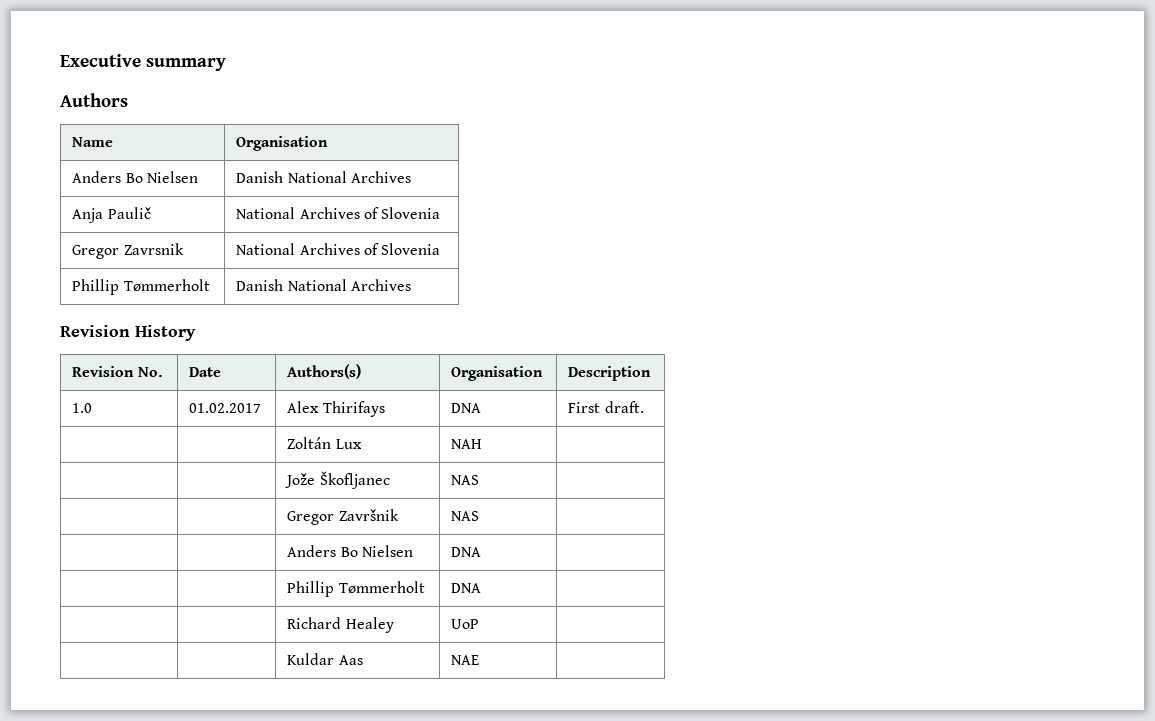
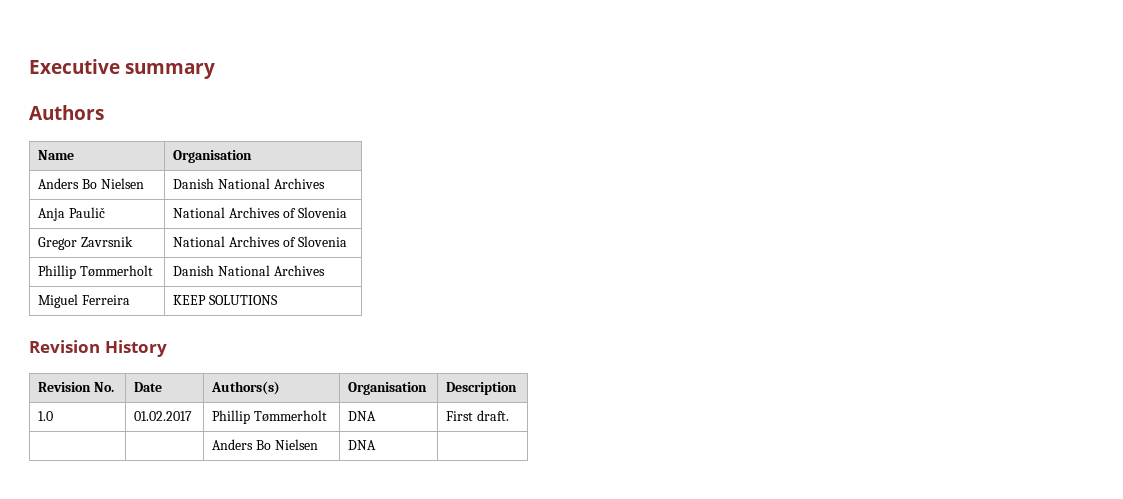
+ Miguel Ferreira | KEEP SOLUTIONS
- 1.0 | 01.02.2017 | Alex Thirifays | DNA | First draft.
+ 1.0 | 01.02.2017 | Phillip Tømmerholt | DNA | First draft.
- | | Zoltán Lux | NAH |
- | | Jože Škofljanec | NAS |
- | | Gregor Završnik | NAS |
  | | Anders Bo Nielsen | DNA |
- | | Phillip Tømmerholt | DNA |
- | | Richard Healey | UoP |
- | | Kuldar Aas | NAE |

